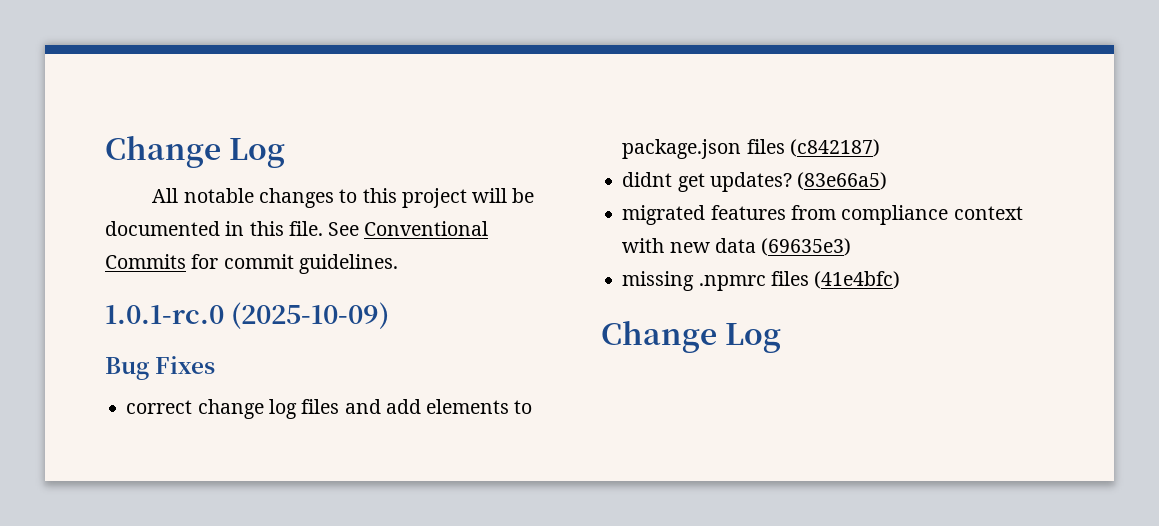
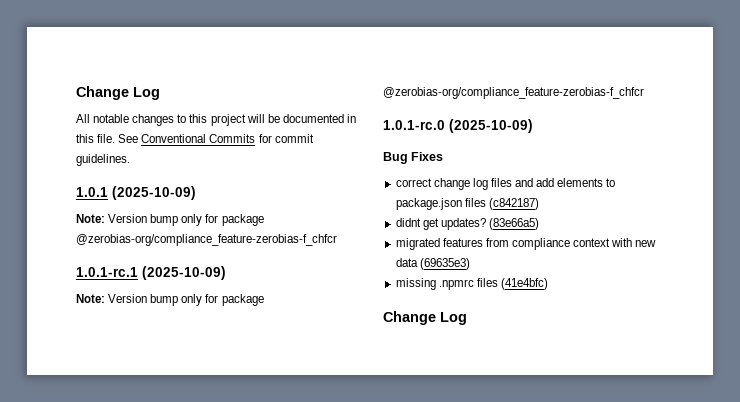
+ 1.0.1 (2025-10-09)
+ Note: Version bump only for package @zerobias-org/compliance_feature-zerobias-f_chfcr
+ 1.0.1-rc.1 (2025-10-09)
+ Note: Version bump only for package @zerobias-org/compliance_feature-zerobias-f_chfcr

